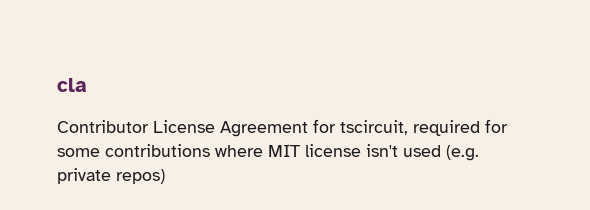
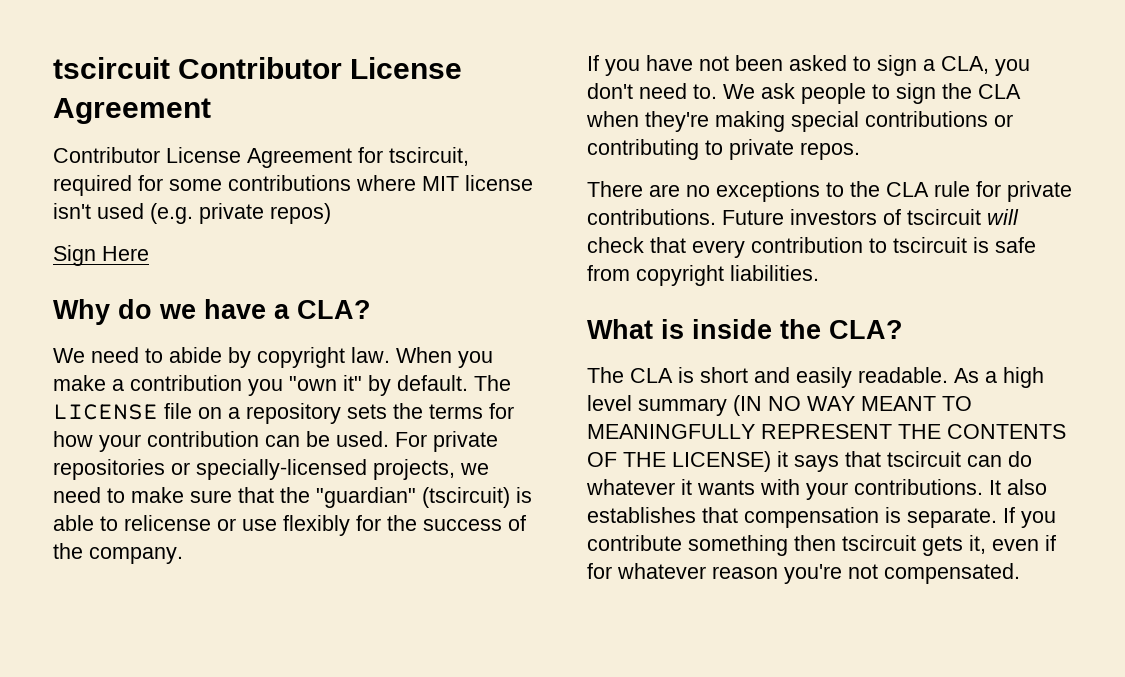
- cla
+ tscircuit Contributor License Agreement
+ Sign Here
+ Why do we have a CLA?
+ We need to abide by copyright law. When you make a contribution you "own it" by default. The LICENSE file on a repository sets the terms for how your contribution can be used. For private repositories or specially-licensed projects, we need to make sure that the "guardian" (tscircuit) is able to relicense or use flexibly for the success of the company.
+ If you have not been asked to sign a CLA, you don't need to. We ask people to sign the CLA when they're making special contributions or contributing to private repos.
+ There are no exceptions to the CLA rule for private contributions. Future investors of tscircuit will check that every contribution to tscircuit is safe from copyright liabilities.
+ What is inside the CLA?
+ The CLA is short and easily readable. As a high level summary (IN NO WAY MEANT TO MEANINGFULLY REPRESENT THE CONTENTS OF THE LICENSE) it says that tscircuit can do whatever it wants with your contributions. It also establishes that compensation is separate. If you contribute something then tscircuit gets it, even if for whatever reason you're not compensated.

